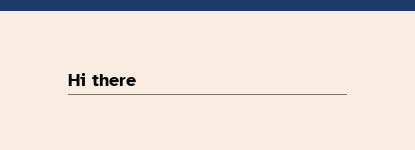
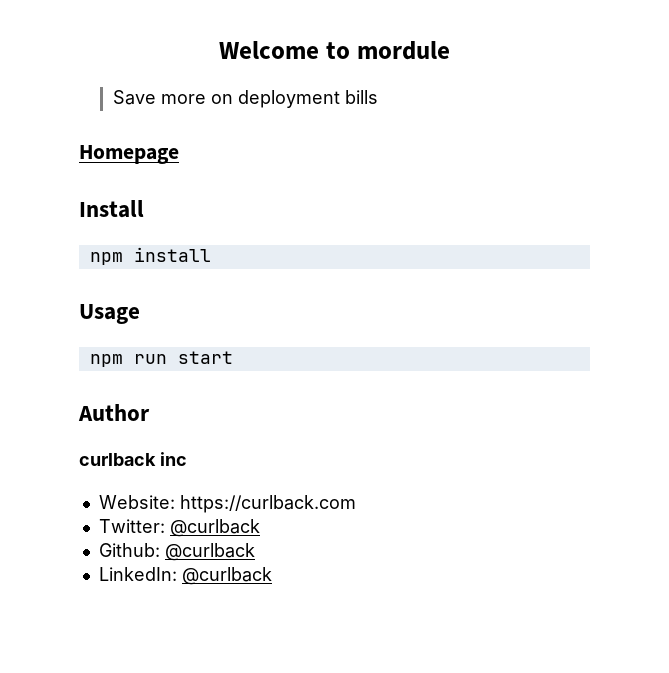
- Hi there
+ Welcome to mordule
+ Save more on deployment bills
+ Homepage
+ Install
+ npm install
+ Usage
+ npm run start
+ Author
+ curlback inc
+ Website: https://curlback.com
+ Twitter: @curlback
+ Github: @curlback
+ LinkedIn: @curlback

